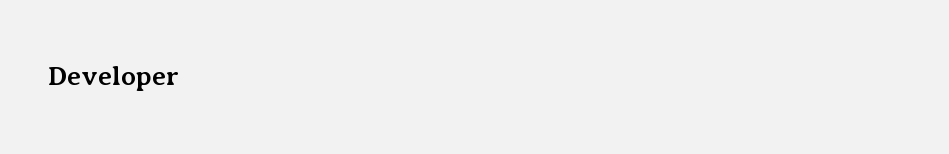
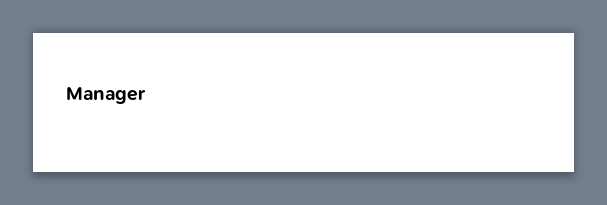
- Developer
+ Manager

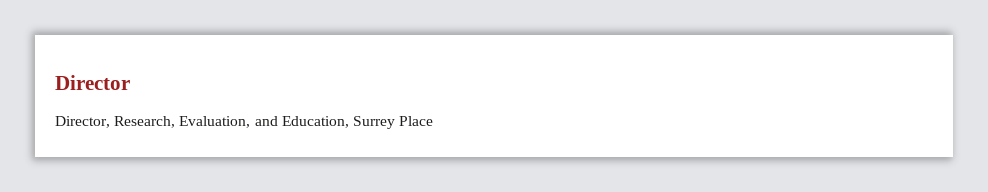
- Manager
+ Director
+ Director, Research, Evaluation, and Education, Surrey Place

